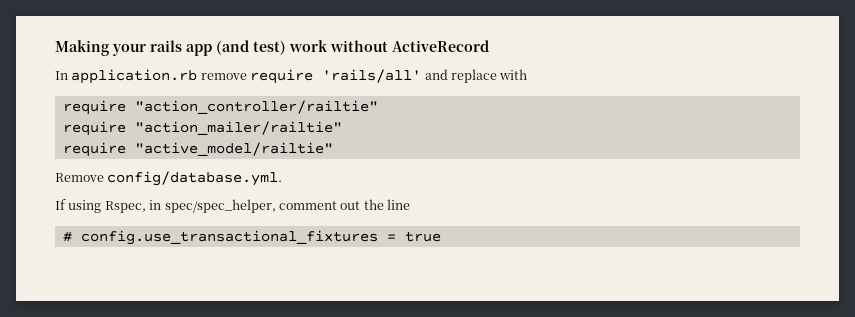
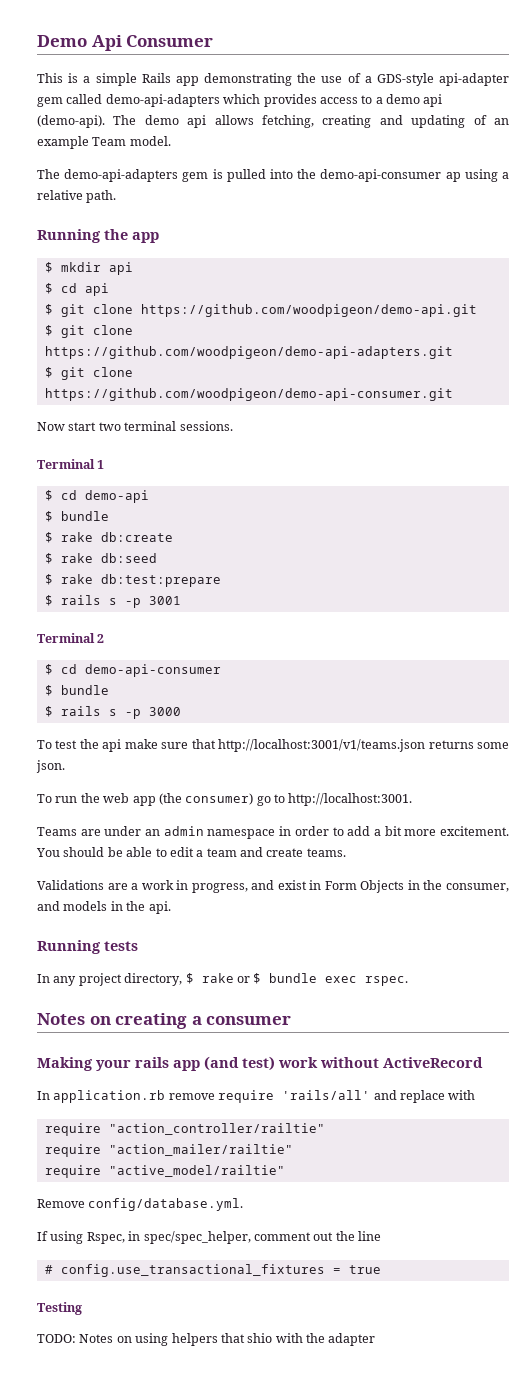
+ Demo Api Consumer
+ This is a simple Rails app demonstrating the use of a GDS-style api-adapter gem called demo-api-adapters which provides access to a demo api (demo-api). The demo api allows fetching, creating and updating of an example Team model.
+ The demo-api-adapters gem is pulled into the demo-api-consumer ap using a relative path.
+ Running the app
+ $ mkdir api
+ $ cd api
+ $ git clone https://github.com/woodpigeon/demo-api.git
+ $ git clone https://github.com/woodpigeon/demo-api-adapters.git
+ $ git clone https://github.com/woodpigeon/demo-api-consumer.git
+ Now start two terminal sessions.
+ Terminal 1
+ $ cd demo-api
+ $ bundle
+ $ rake db:create
+ $ rake db:seed
+ $ rake db:test:prepare
+ $ rails s -p 3001
+ Terminal 2
+ $ cd demo-api-consumer
+ $ bundle
+ $ rails s -p 3000
+ To test the api make sure that http://localhost:3001/v1/teams.json returns some json.
+ To run the web app (the consumer) go to http://localhost:3001.
+ Teams are under an admin namespace in order to add a bit more excitement. You should be able to edit a team and create teams.
+ Validations are a work in progress, and exist in Form Objects in the consumer, and models in the api.
+ Running tests
+ In any project directory, $ rake or $ bundle exec rspec.
+ Notes on creating a consumer
+ Testing
+ TODO: Notes on using helpers that shio with the adapter

